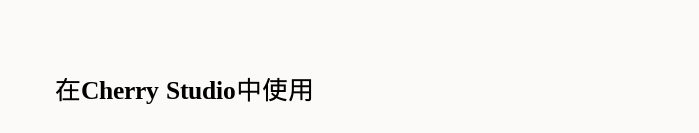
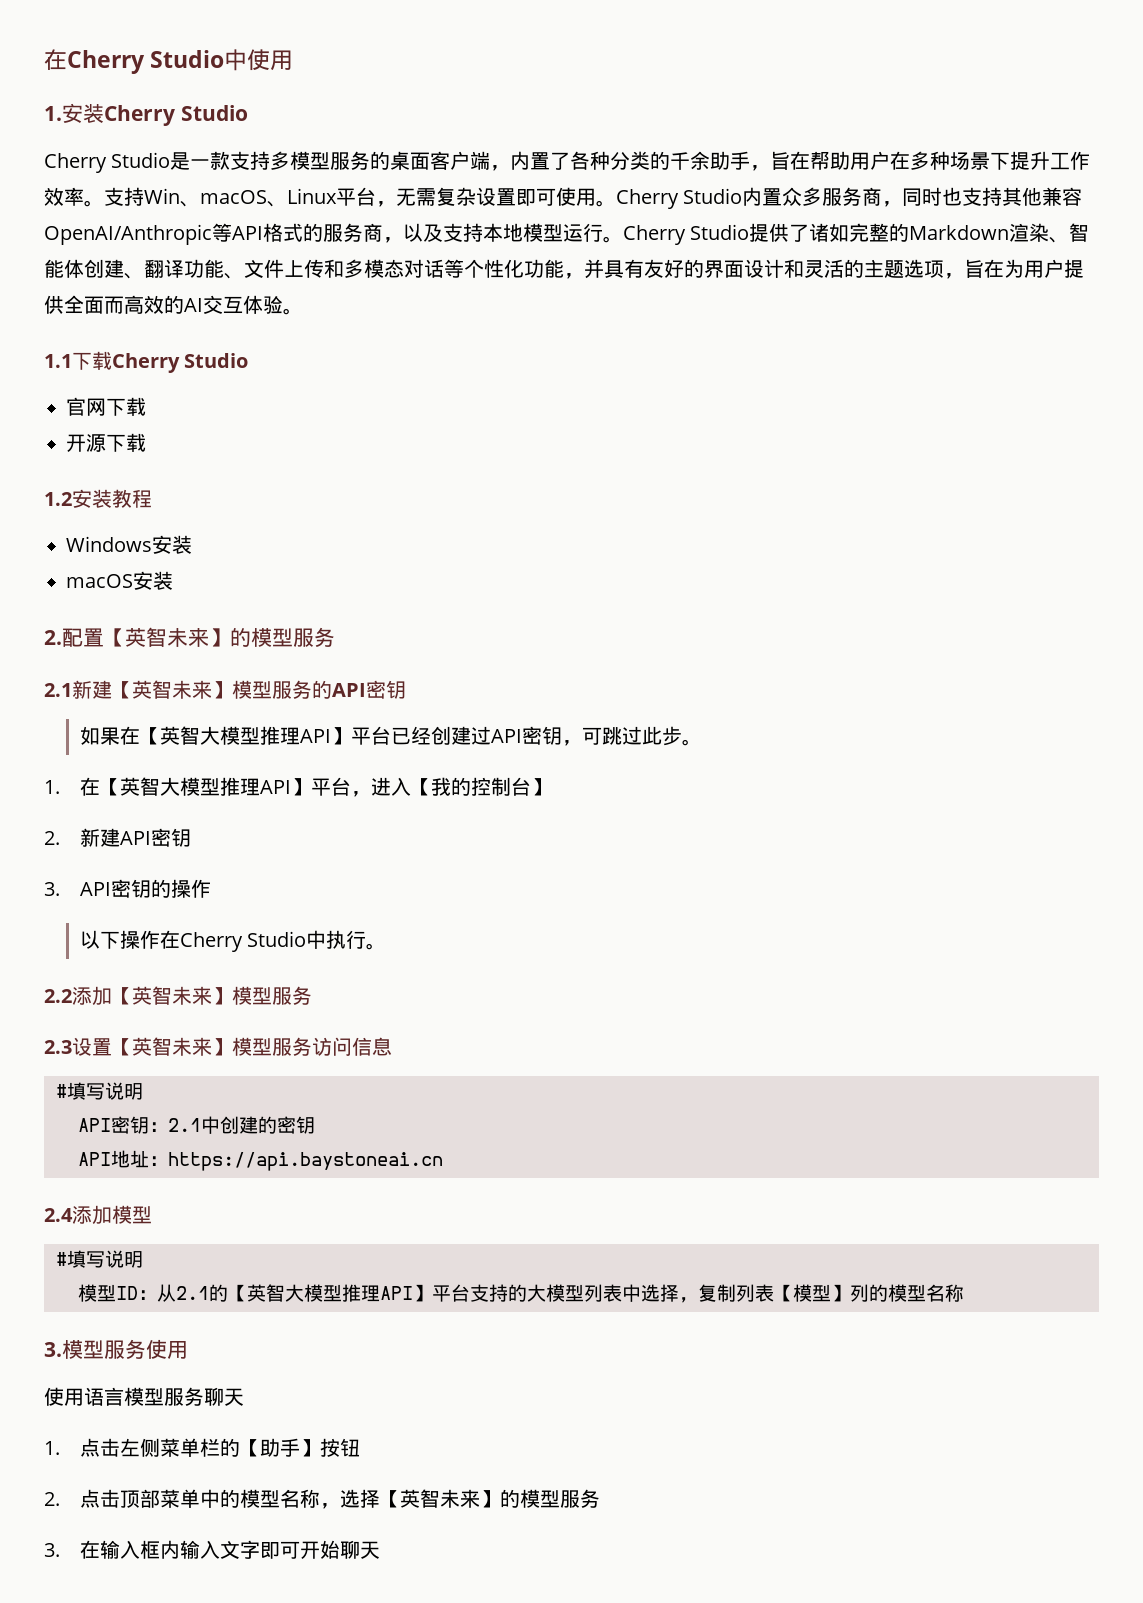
+ 1.安装Cherry Studio
+ Cherry Studio是一款支持多模型服务的桌面客户端，内置了各种分类的千余助手，旨在帮助用户在多种场景下提升工作效率。支持Win、macOS、Linux平台，无需复杂设置即可使用。Cherry Studio内置众多服务商，同时也支持其他兼容OpenAI/Anthropic等API格式的服务商，以及支持本地模型运行。Cherry Studio提供了诸如完整的Markdown渲染、智能体创建、翻译功能、文件上传和多模态对话等个性化功能，并具有友好的界面设计和灵活的主题选项，旨在为用户提供全面而高效的AI交互体验。
+ 1.1下载Cherry Studio
+ 官网下载
+ 开源下载
+ 1.2安装教程
+ Windows安装
+ macOS安装
+ 2.配置【英智未来】的模型服务
+ 2.1新建【英智未来】模型服务的API密钥
+ 如果在【英智大模型推理API】平台已经创建过API密钥，可跳过此步。
+ 1.在【英智大模型推理API】平台，进入【我的控制台】
+ 2.新建API密钥
+ 3. API密钥的操作
+ 以下操作在Cherry Studio中执行。
+ 2.2添加【英智未来】模型服务
+ 2.3设置【英智未来】模型服务访问信息
+ #填写说明
+ API密钥：2.1中创建的密钥
+ API地址：https://api.baystoneai.cn
+ 2.4添加模型
+ #填写说明
+ 模型ID：从2.1的【英智大模型推理API】平台支持的大模型列表中选择，复制列表【模型】列的模型名称
+ 3.模型服务使用
+ 使用语言模型服务聊天
+ 1.点击左侧菜单栏的【助手】按钮
+ 2.点击顶部菜单中的模型名称，选择【英智未来】的模型服务
+ 3.在输入框内输入文字即可开始聊天

